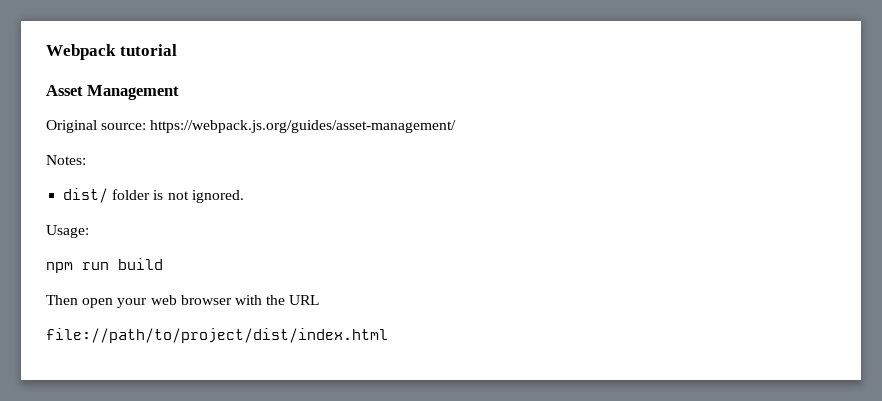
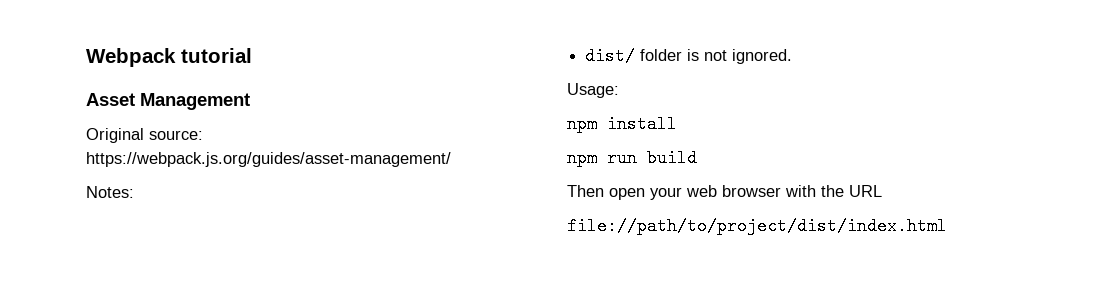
+ npm install

